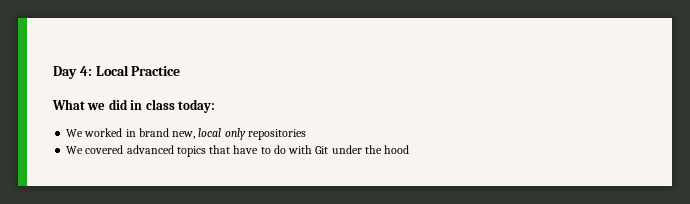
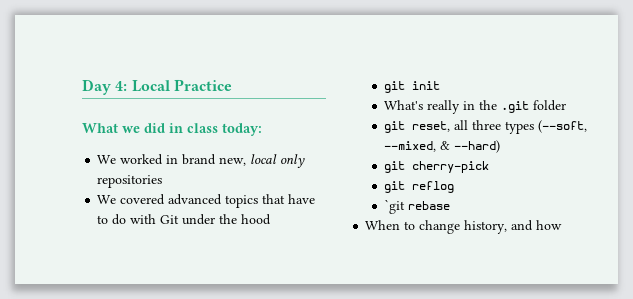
+ git init
+ What's really in the .git folder
+ git reset, all three types (--soft, --mixed, & --hard)
+ git cherry-pick
+ git reflog
+ `git rebase
+ When to change history, and how

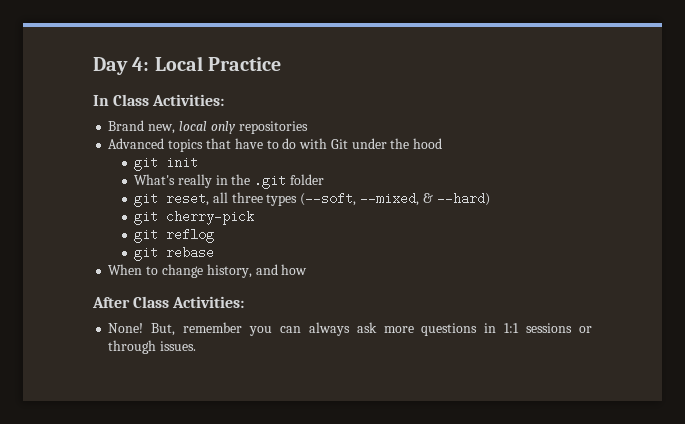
- What we did in class today:
- We worked in brand new, local only repositories
+ In Class Activities:
+ Brand new, local only repositories
- We covered advanced topics that have to do with Git under the hood
+ Advanced topics that have to do with Git under the hood
- `git rebase
+ git rebase
+ After Class Activities:
+ None! But, remember you can always ask more questions in 1:1 sessions or through issues.

